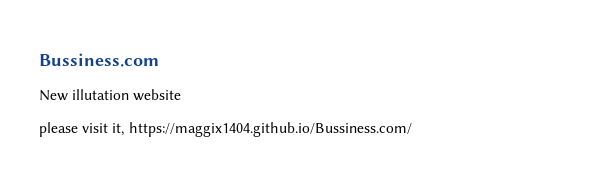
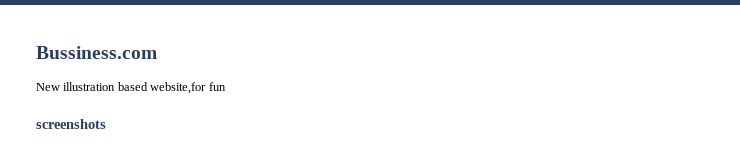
- New illutation website
- please visit it, https://maggix1404.github.io/Bussiness.com/
+ New illustration based website,for fun
+ screenshots

